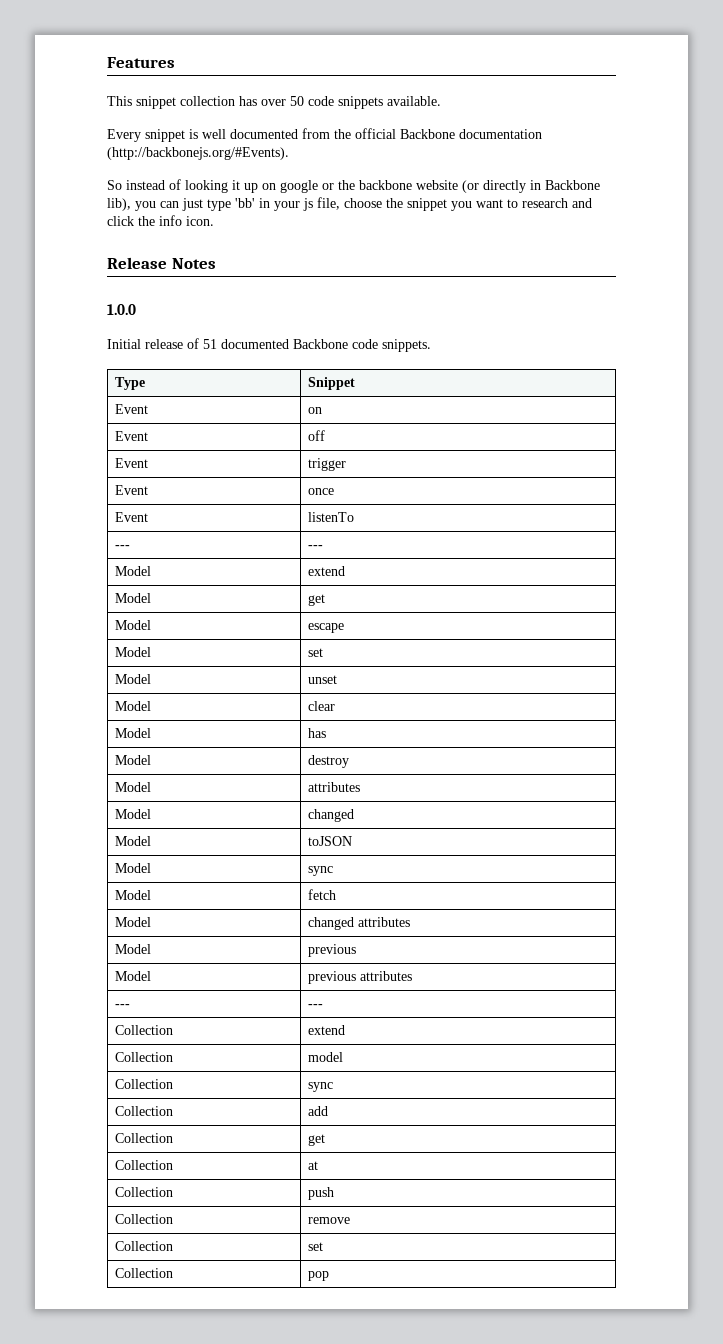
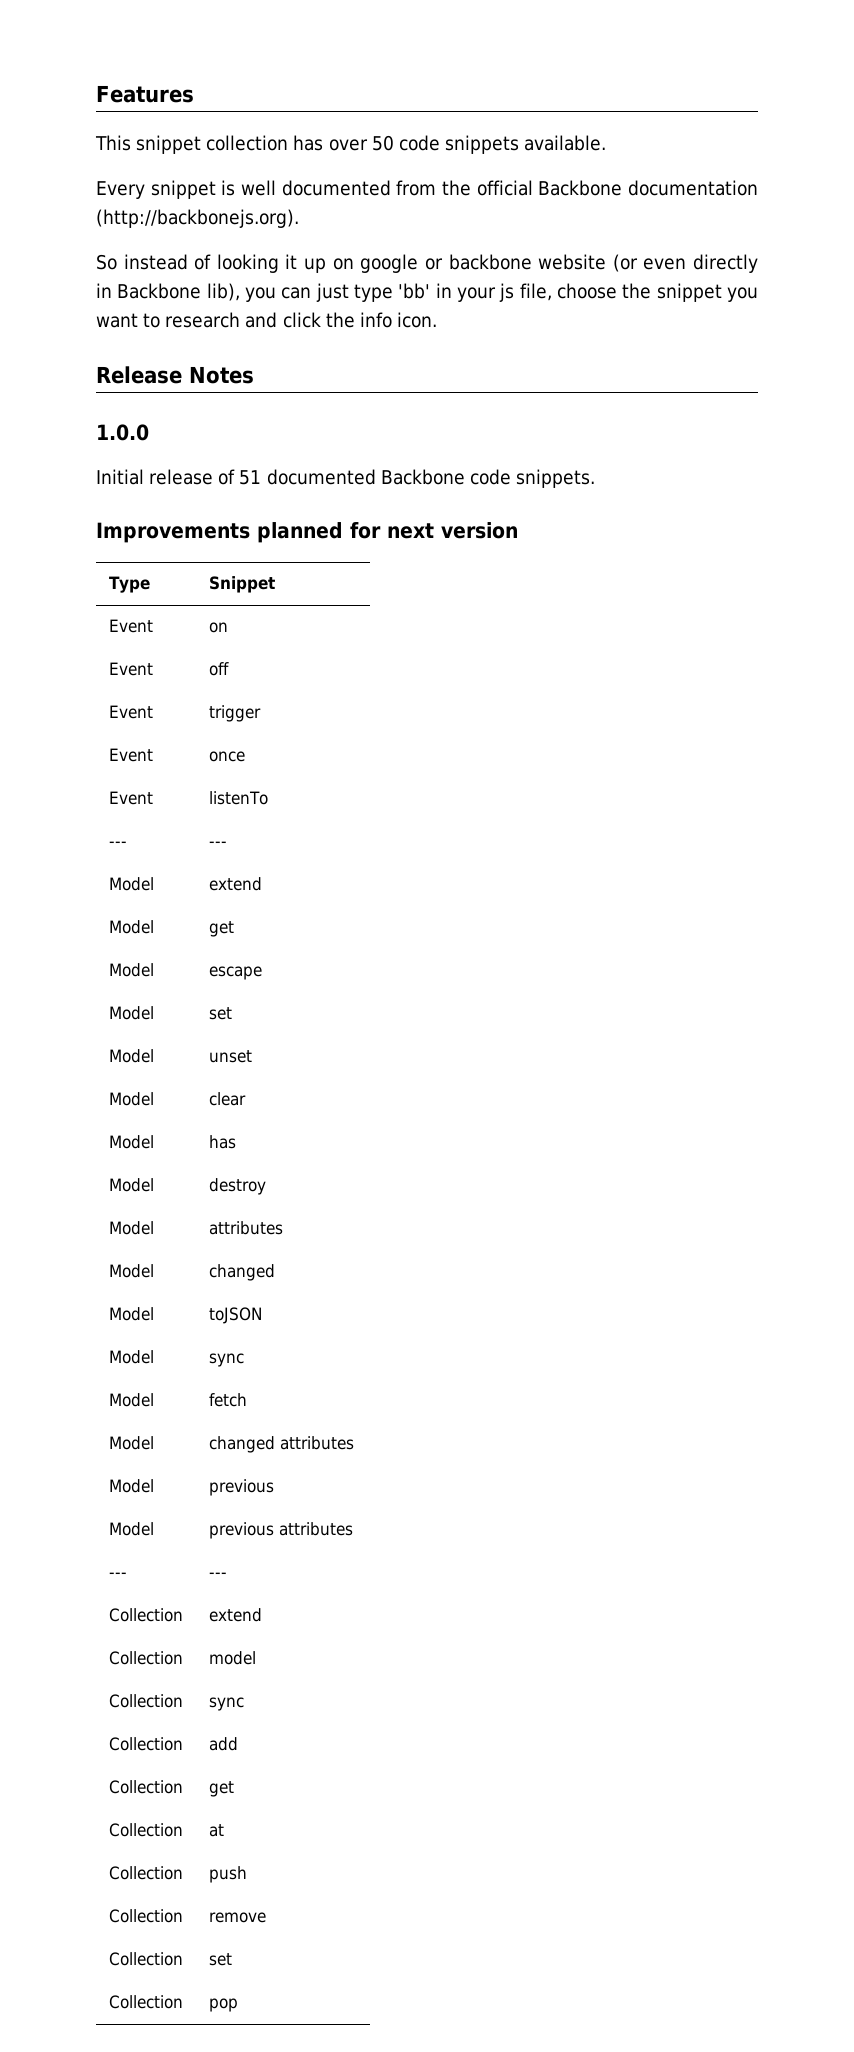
- Every snippet is well documented from the official Backbone documentation (http://backbonejs.org/#Events).
+ Every snippet is well documented from the official Backbone documentation (http://backbonejs.org).
- So instead of looking it up on google or the backbone website (or directly in Backbone lib), you can just type 'bb' in your js file, choose the snippet you want to research and click the info icon.
+ So instead of looking it up on google or backbone website (or even directly in Backbone lib), you can just type 'bb' in your js file, choose the snippet you want to research and click the info icon.
+ Improvements planned for next version

